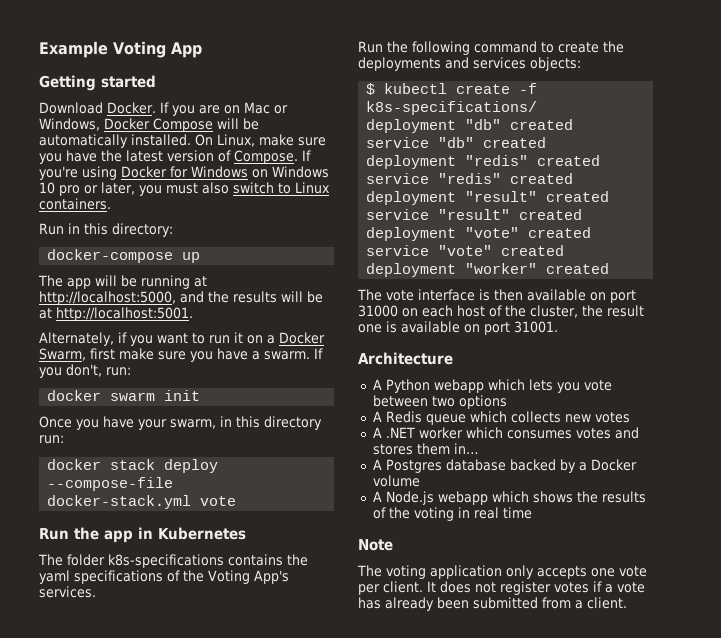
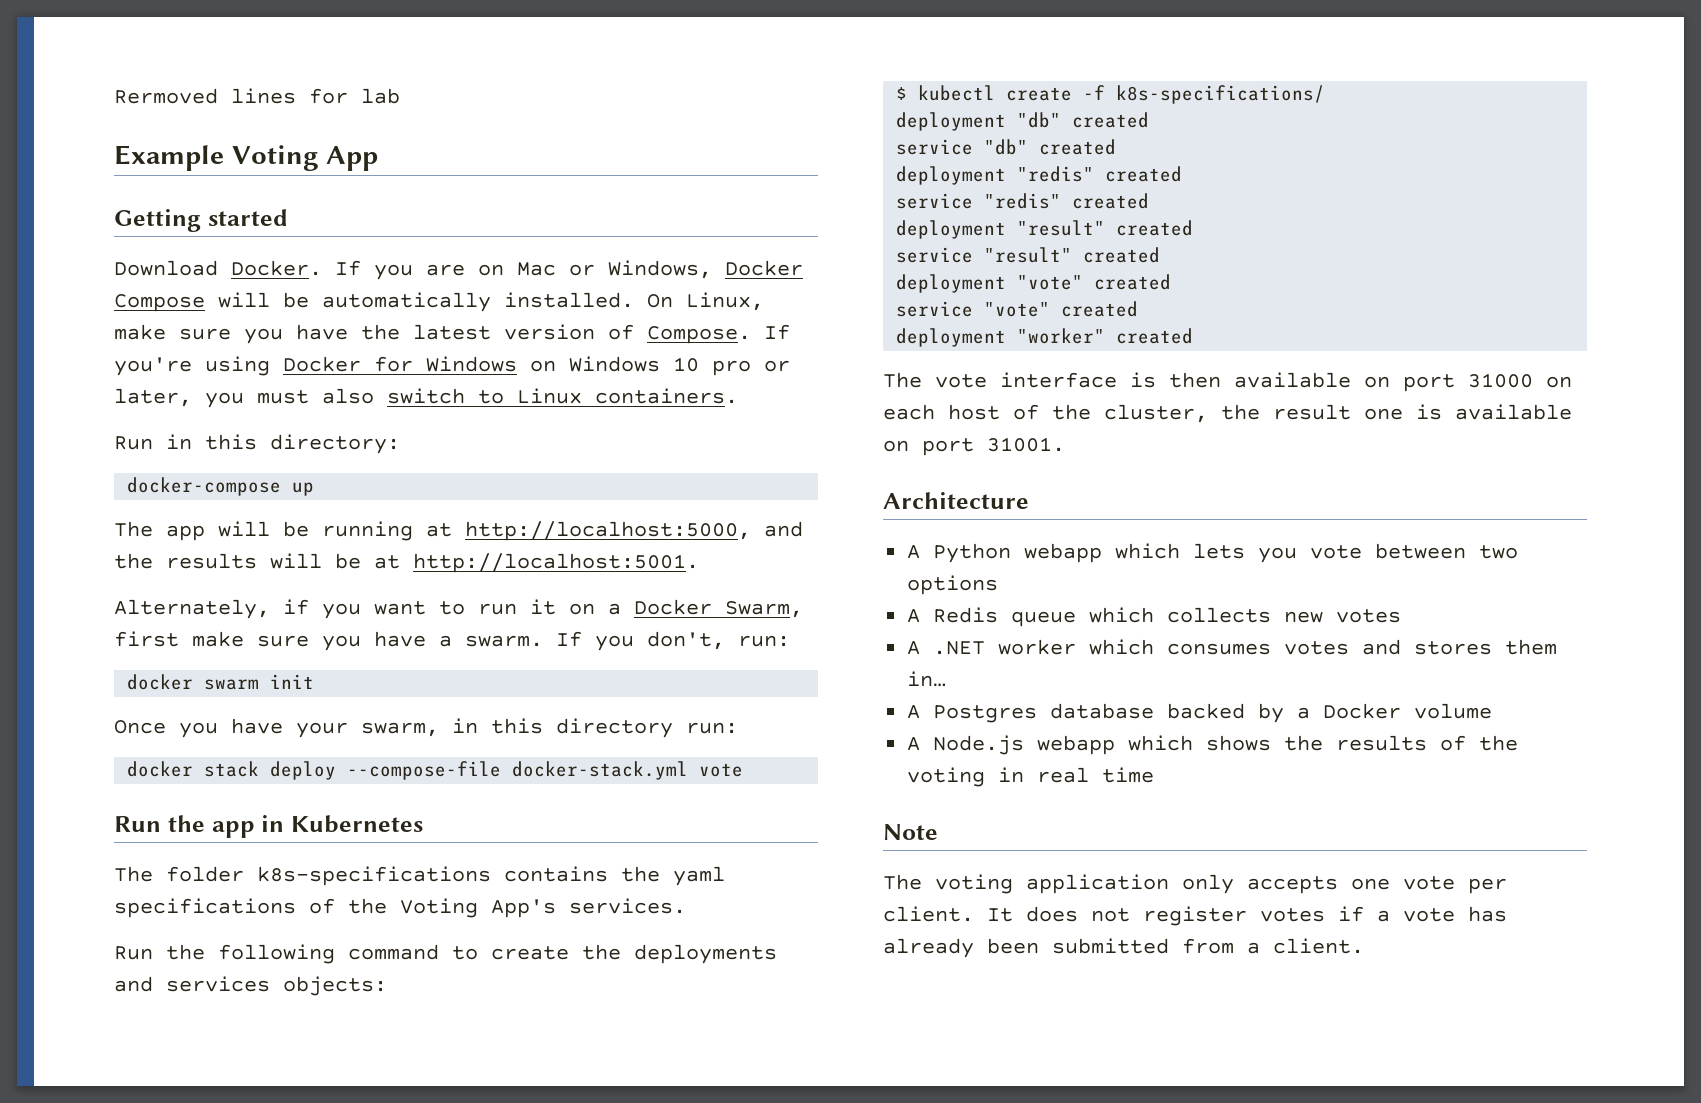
+ Rermoved lines for lab

